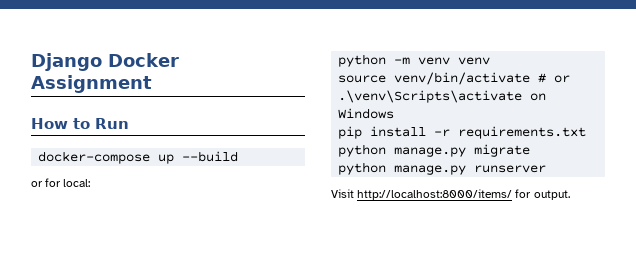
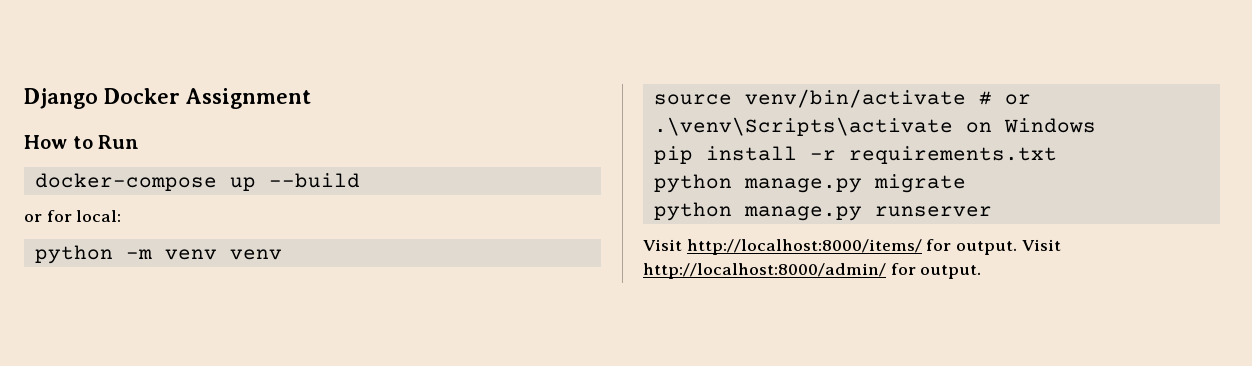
+ Visit http://localhost:8000/admin/ for output.

